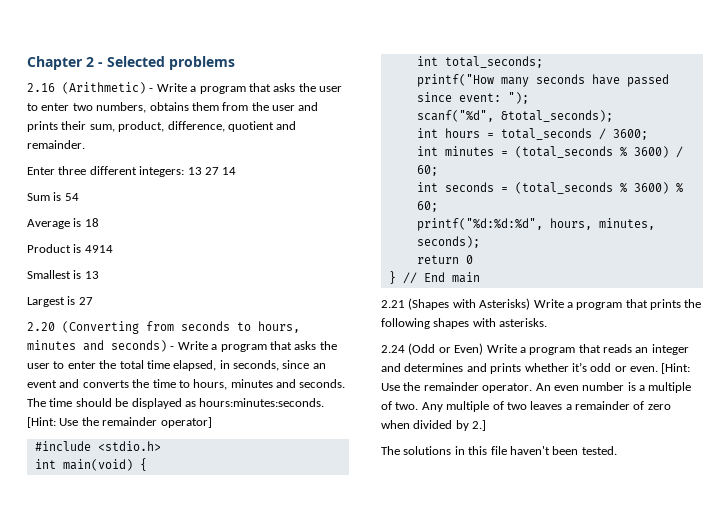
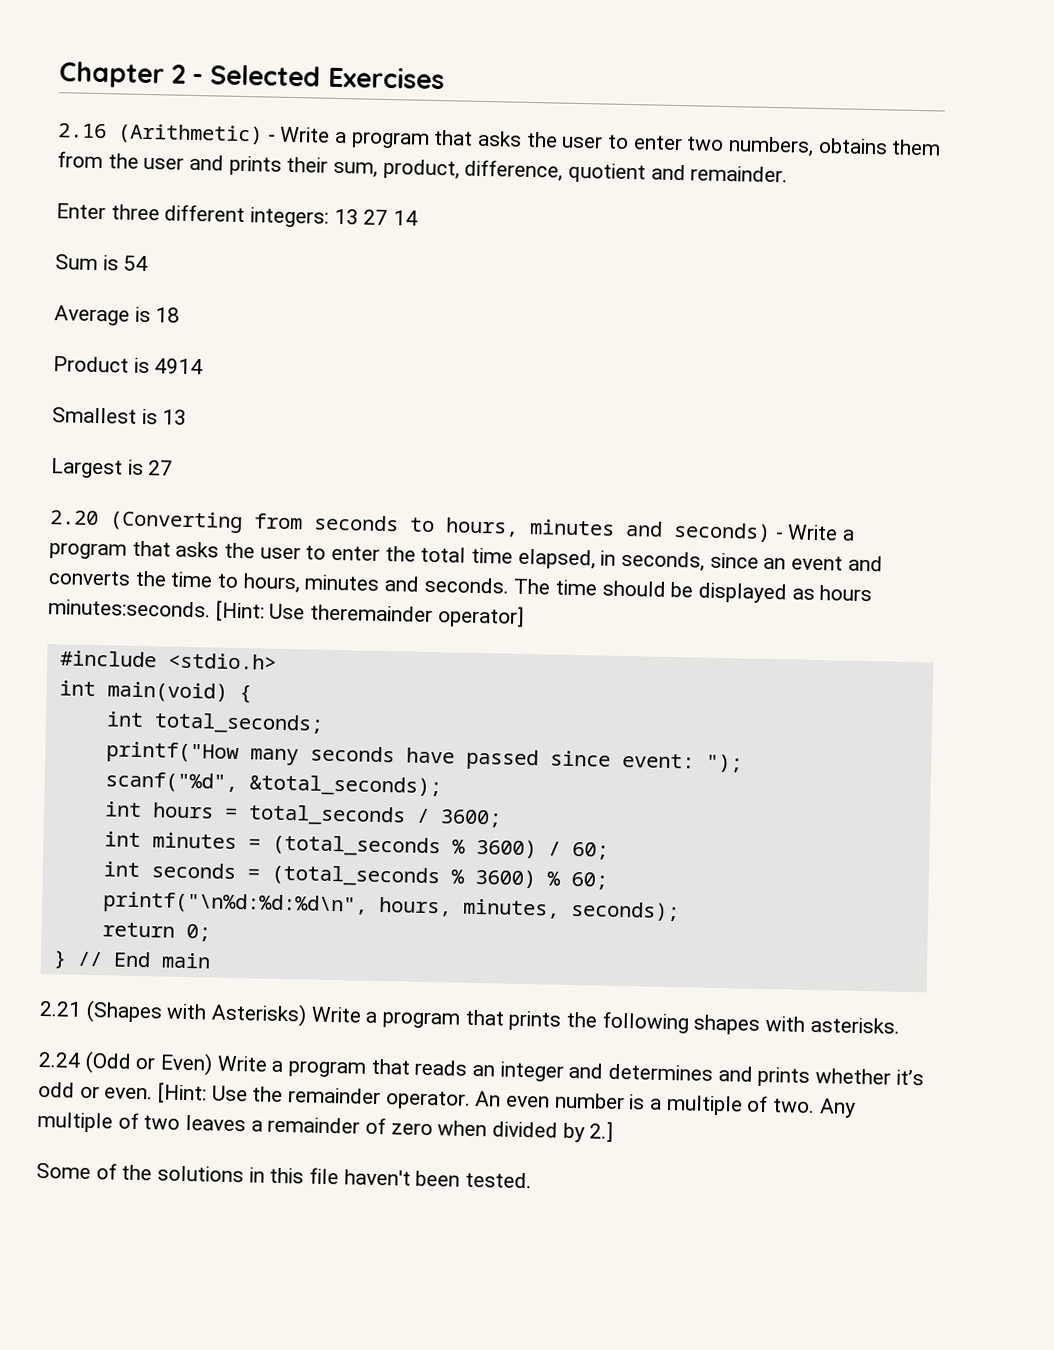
- Chapter 2 - Selected problems
+ Chapter 2 - Selected Exercises
- The time should be displayed as hours:minutes:seconds. [Hint: Use the remainder operator]
+ The time should be displayed as hours minutes:seconds. [Hint: Use theremainder operator]
- printf("%d:%d:%d", hours, minutes, seconds);
+ printf("\n%d:%d:%d\n", hours, minutes, seconds);
- return 0
+ return 0;
- The solutions in this file haven't been tested.
+ Some of the solutions in this file haven't been tested.

